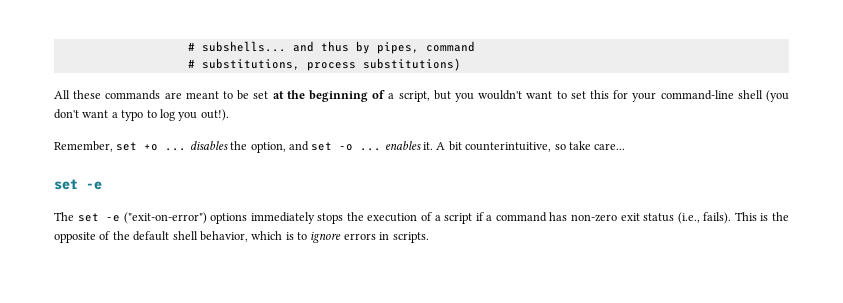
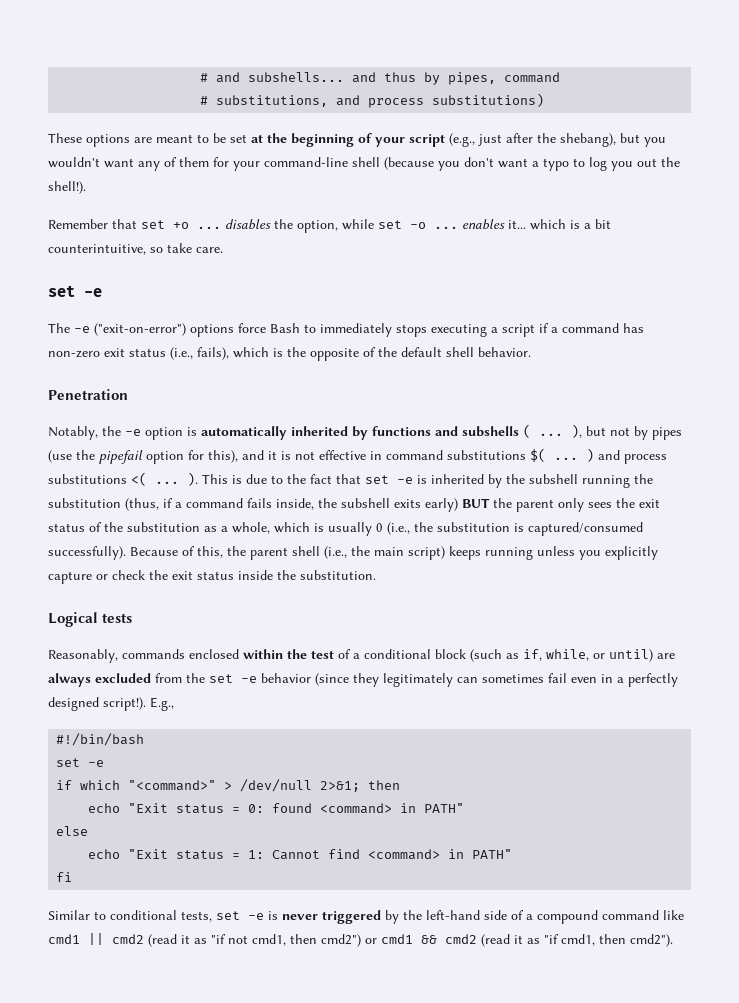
- # subshells... and thus by pipes, command
+ # and subshells... and thus by pipes, command
- # substitutions, process substitutions)
+ # substitutions, and process substitutions)
- All these commands are meant to be set at the beginning of a script, but you wouldn't want to set this for your command-line shell (you don't want a typo to log you out!).
- Remember, set +o ... disables the option, and set -o ... enables it. A bit counterintuitive, so take care...
+ These options are meant to be set at the beginning of your script (e.g., just after the shebang), but you wouldn't want any of them for your command-line shell (because you don't want a typo to log you out the shell!).
+ Remember that set +o ... disables the option, while set -o ... enables it... which is a bit counterintuitive, so take care.
- The set -e ("exit-on-error") options immediately stops the execution of a script if a command has non-zero exit status (i.e., fails). This is the opposite of the default shell behavior, which is to ignore errors in scripts.
+ The -e ("exit-on-error") options force Bash to immediately stops executing a script if a command has non-zero exit status (i.e., fails), which is the opposite of the default shell behavior.
+ Penetration
+ Notably, the -e option is automatically inherited by functions and subshells ( ... ), but not by pipes (use the pipefail option for this), and it is not effective in command substitutions $( ... ) and process substitutions <( ... ). This is due to the fact that set -e is inherited by the subshell running the substitution (thus, if a command fails inside, the subshell exits early) BUT the parent only sees the exit status of the substitution as a whole, which is usually 0 (i.e., the substitution is captured/consumed successfully). Because of this, the parent shell (i.e., the main script) keeps running unless you explicitly capture or check the exit status inside the substitution.
+ Logical tests
+ Reasonably, commands enclosed within the test of a conditional block (such as if, while, or until) are always excluded from the set -e behavior (since they legitimately can sometimes fail even in a perfectly designed script!). E.g.,
+ #!/bin/bash
+ set -e
+ if which "<command>" > /dev/null 2>&1; then
+ echo "Exit status = 0: found <command> in PATH"
+ else
+ echo "Exit status = 1: Cannot find <command> in PATH"
+ fi
+ Similar to conditional tests, set -e is never triggered by the left-hand side of a compound command like cmd1 || cmd2 (read it as "if not cmd1, then cmd2") or cmd1 && cmd2 (read it as "if cmd1, then cmd2").

